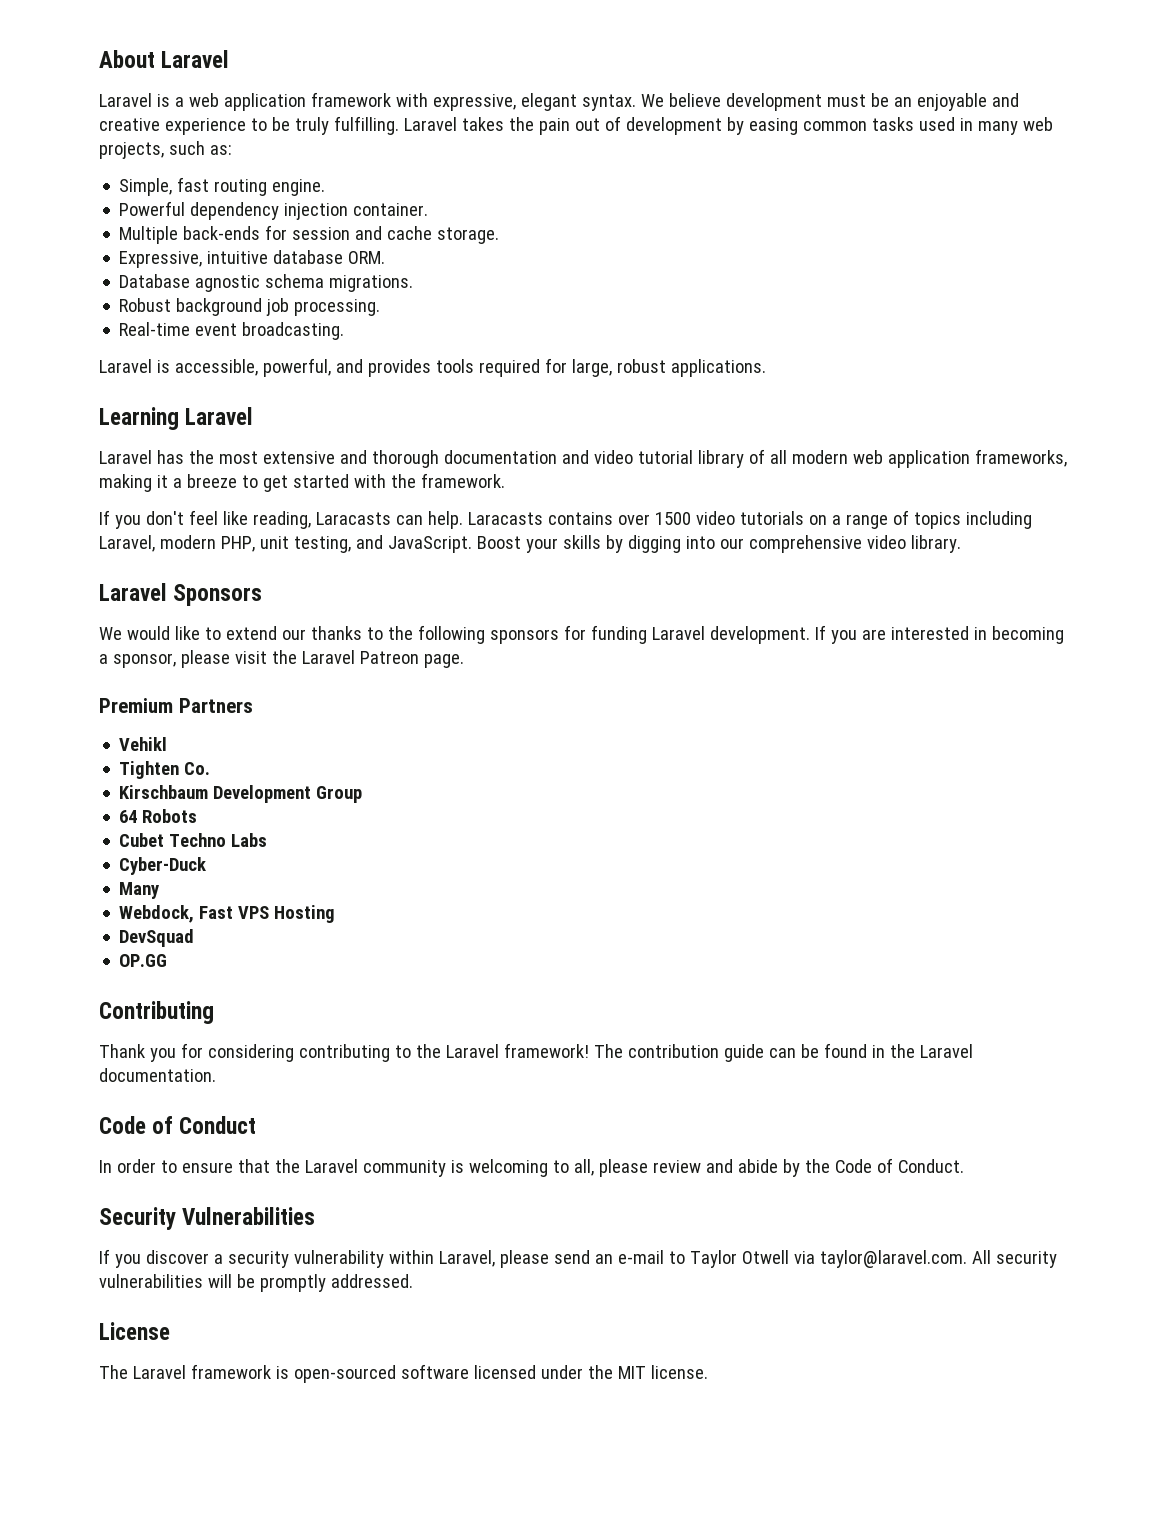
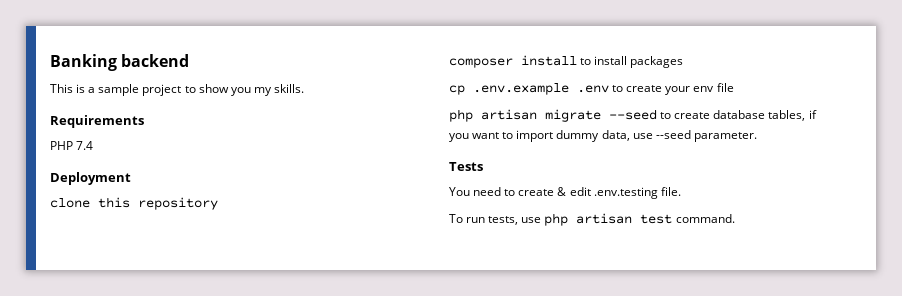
- About Laravel
- Laravel is a web application framework with expressive, elegant syntax. We believe development must be an enjoyable and creative experience to be truly fulfilling. Laravel takes the pain out of development by easing common tasks used in many web projects, such as:
- Simple, fast routing engine.
- Powerful dependency injection container.
- Multiple back-ends for session and cache storage.
- Expressive, intuitive database ORM.
- Database agnostic schema migrations.
- Robust background job processing.
- Real-time event broadcasting.
- Laravel is accessible, powerful, and provides tools required for large, robust applications.
- Learning Laravel
- Laravel has the most extensive and thorough documentation and video tutorial library of all modern web application frameworks, making it a breeze to get started with the framework.
- If you don't feel like reading, Laracasts can help. Laracasts contains over 1500 video tutorials on a range of topics including Laravel, modern PHP, unit testing, and JavaScript. Boost your skills by digging into our comprehensive video library.
- Laravel Sponsors
- We would like to extend our thanks to the following sponsors for funding Laravel development. If you are interested in becoming a sponsor, please visit the Laravel Patreon page.
- Premium Partners
- Vehikl
- Tighten Co.
- Kirschbaum Development Group
- 64 Robots
- Cubet Techno Labs
- Cyber-Duck
- Many
- Webdock, Fast VPS Hosting
- DevSquad
- OP.GG
- Contributing
- Thank you for considering contributing to the Laravel framework! The contribution guide can be found in the Laravel documentation.
- Code of Conduct
- In order to ensure that the Laravel community is welcoming to all, please review and abide by the Code of Conduct.
- Security Vulnerabilities
- If you discover a security vulnerability within Laravel, please send an e-mail to Taylor Otwell via taylor@laravel.com. All security vulnerabilities will be promptly addressed.
- License
- The Laravel framework is open-sourced software licensed under the MIT license.
+ Banking backend
+ This is a sample project to show you my skills.
+ Requirements
+ PHP 7.4
+ Deployment
+ clone this repository
+ composer install to install packages
+ cp .env.example .env to create your env file
+ php artisan migrate --seed to create database tables, if you want to import dummy data, use --seed parameter.
+ Tests
+ You need to create & edit .env.testing file.
+ To run tests, use php artisan test command.

